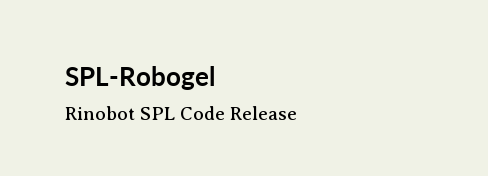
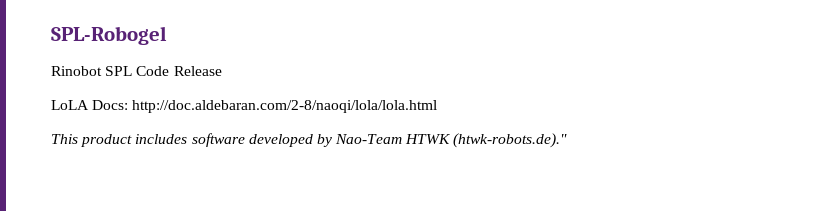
+ LoLA Docs: http://doc.aldebaran.com/2-8/naoqi/lola/lola.html
+ This product includes software developed by Nao-Team HTWK (htwk-robots.de)."

